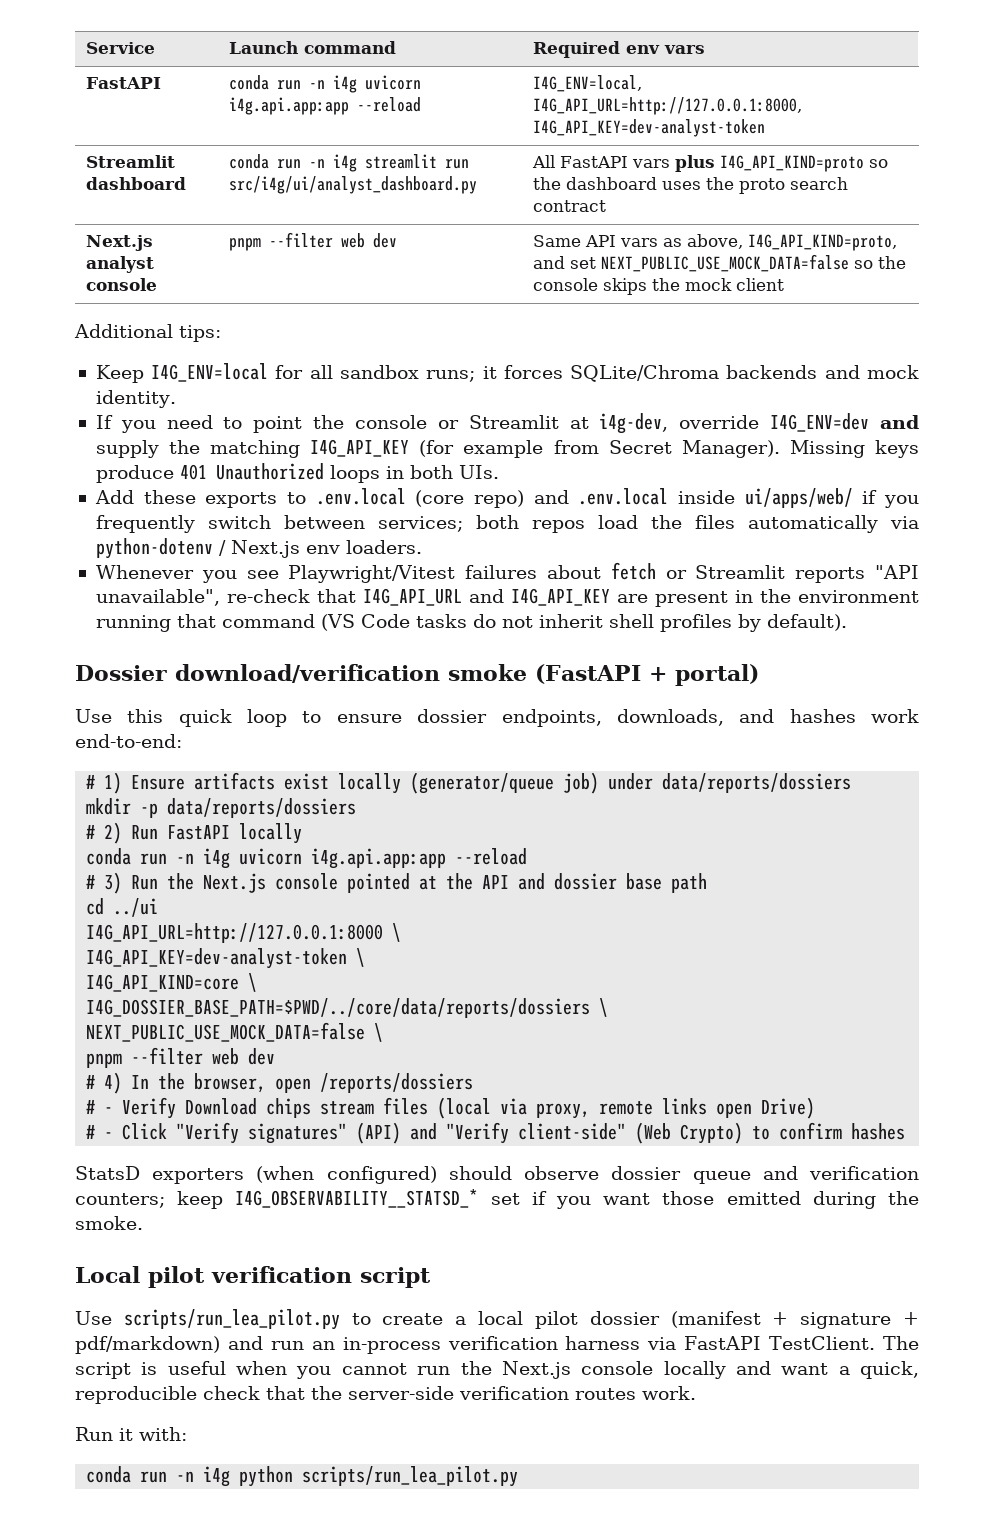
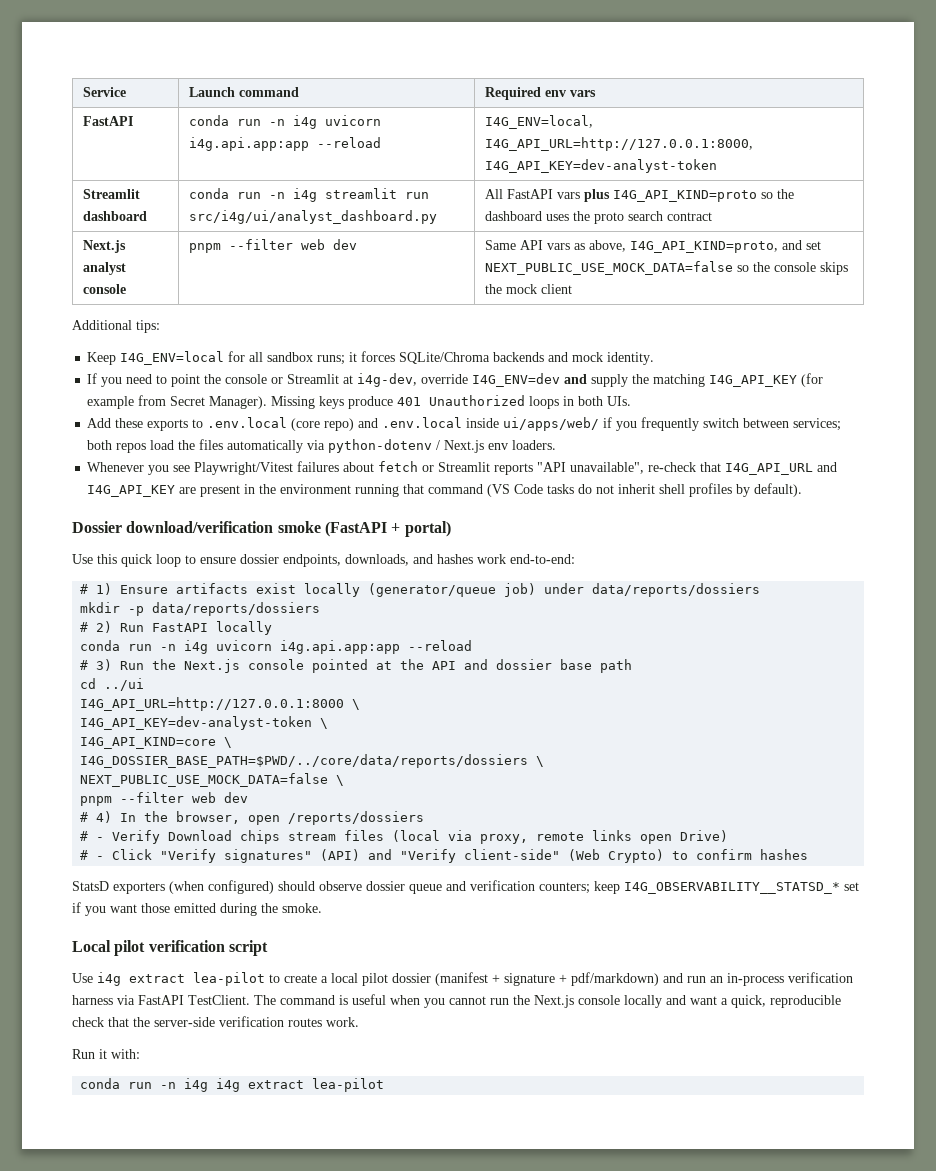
- Use scripts/run_lea_pilot.py to create a local pilot dossier (manifest + signature + pdf/markdown) and run an in-process verification harness via FastAPI TestClient.
+ Use i4g extract lea-pilot to create a local pilot dossier (manifest + signature + pdf/markdown) and run an in-process verification harness via FastAPI TestClient.
- The script is useful when you cannot run the Next.js console locally and want a quick, reproducible check that the server-side verification routes work.
+ The command is useful when you cannot run the Next.js console locally and want a quick, reproducible check that the server-side verification routes work.
- conda run -n i4g python scripts/run_lea_pilot.py
+ conda run -n i4g i4g extract lea-pilot

